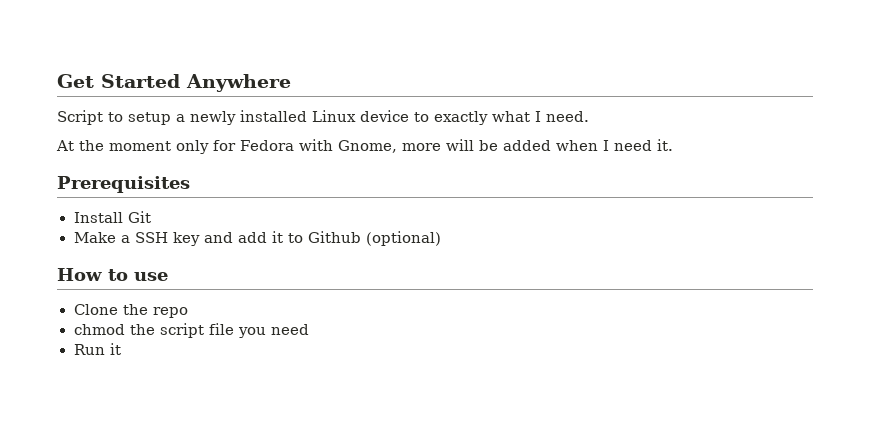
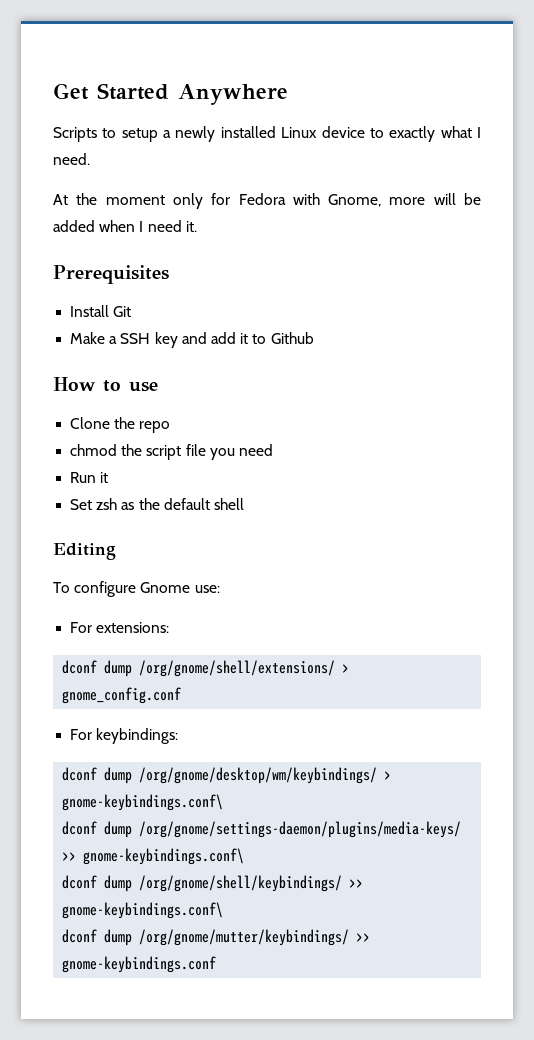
- Script to setup a newly installed Linux device to exactly what I need.
+ Scripts to setup a newly installed Linux device to exactly what I need.
- Make a SSH key and add it to Github (optional)
+ Make a SSH key and add it to Github
+ Set zsh as the default shell
+ Editing
+ To configure Gnome use:
+ For extensions:
+ dconf dump /org/gnome/shell/extensions/ > gnome_config.conf
+ For keybindings:
+ dconf dump /org/gnome/desktop/wm/keybindings/ > gnome-keybindings.conf\
+ dconf dump /org/gnome/settings-daemon/plugins/media-keys/ >> gnome-keybindings.conf\
+ dconf dump /org/gnome/shell/keybindings/ >> gnome-keybindings.conf\
+ dconf dump /org/gnome/mutter/keybindings/ >> gnome-keybindings.conf

